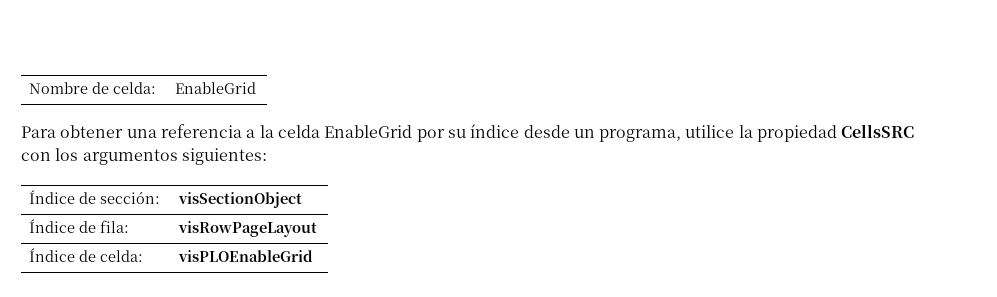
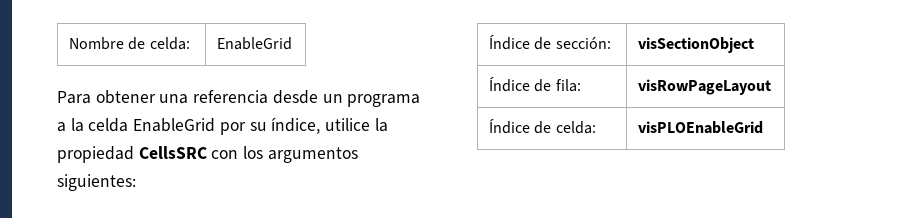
- Para obtener una referencia a la celda EnableGrid por su índice desde un programa, utilice la propiedad CellsSRC con los argumentos siguientes:
+ Para obtener una referencia desde un programa a la celda EnableGrid por su índice, utilice la propiedad CellsSRC con los argumentos siguientes:

